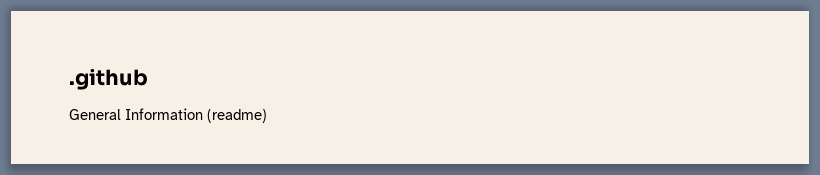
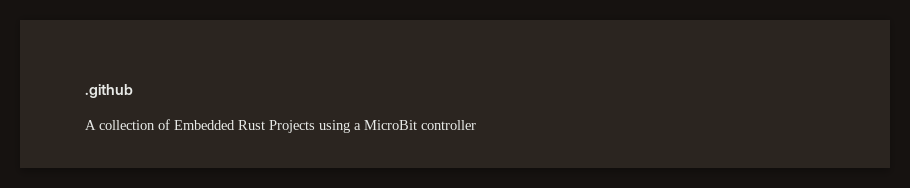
- General Information (readme)
+ A collection of Embedded Rust Projects using a MicroBit controller

